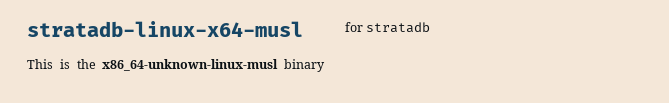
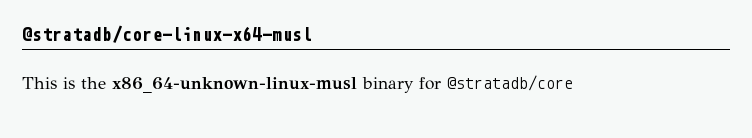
- stratadb-linux-x64-musl
+ @stratadb/core-linux-x64-musl
- This is the x86_64-unknown-linux-musl binary for stratadb
+ This is the x86_64-unknown-linux-musl binary for @stratadb/core

